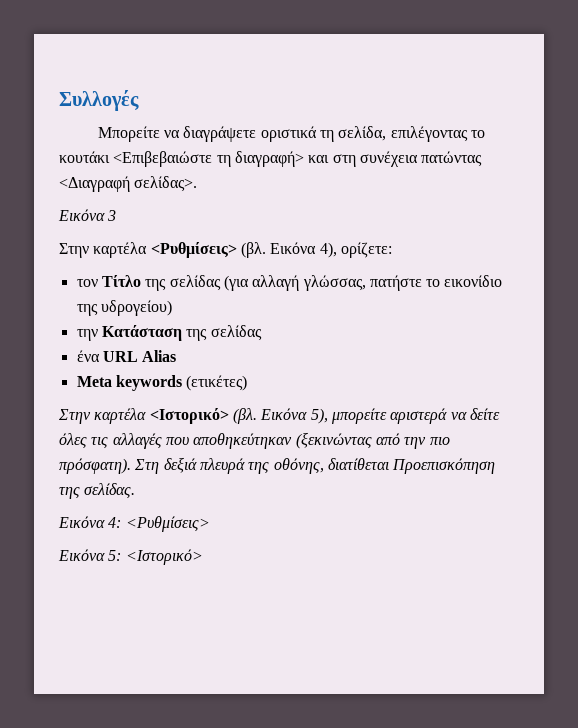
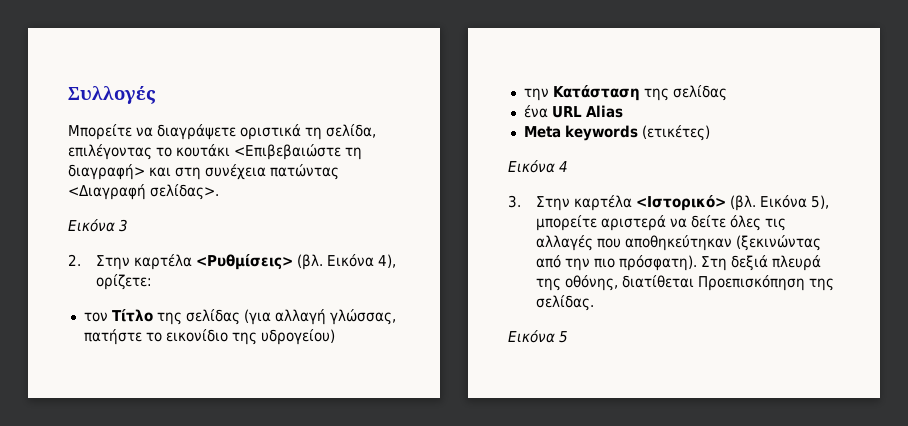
- Στην καρτέλα <Ρυθμίσεις> (βλ.
+ 2. Στην καρτέλα <Ρυθμίσεις> (βλ.
- Στην καρτέλα <Ιστορικό> (βλ.
+ Εικόνα 4
+ 3. Στην καρτέλα <Ιστορικό> (βλ.
- Εικόνα 4: <Ρυθμίσεις>
- Εικόνα 5: <Ιστορικό>
+ Εικόνα 5

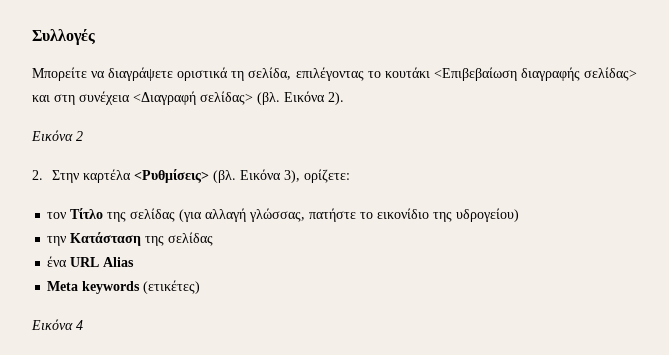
- Μπορείτε να διαγράψετε οριστικά τη σελίδα, επιλέγοντας το κουτάκι <Επιβεβαιώστε τη διαγραφή> και στη συνέχεια πατώντας <Διαγραφή σελίδας>.
- Εικόνα 3
+ Μπορείτε να διαγράψετε οριστικά τη σελίδα, επιλέγοντας το κουτάκι <Επιβεβαίωση διαγραφής σελίδας> και στη συνέχεια <Διαγραφή σελίδας> (βλ. Εικόνα 2).
+ Εικόνα 2
- Εικόνα 4), ορίζετε:
+ Εικόνα 3), ορίζετε:
- 3. Στην καρτέλα <Ιστορικό> (βλ. Εικόνα 5), μπορείτε αριστερά να δείτε όλες τις αλλαγές που αποθηκεύτηκαν (ξεκινώντας από την πιο πρόσφατη). Στη δεξιά πλευρά της οθόνης, διατίθεται Προεπισκόπηση της σελίδας.
- Εικόνα 5

